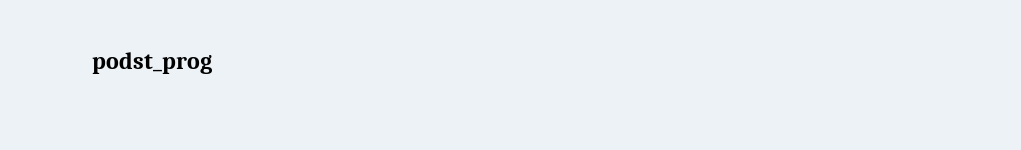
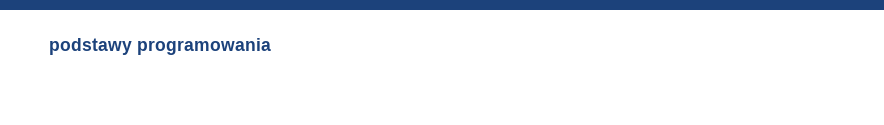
- podst_prog
+ podstawy programowania

